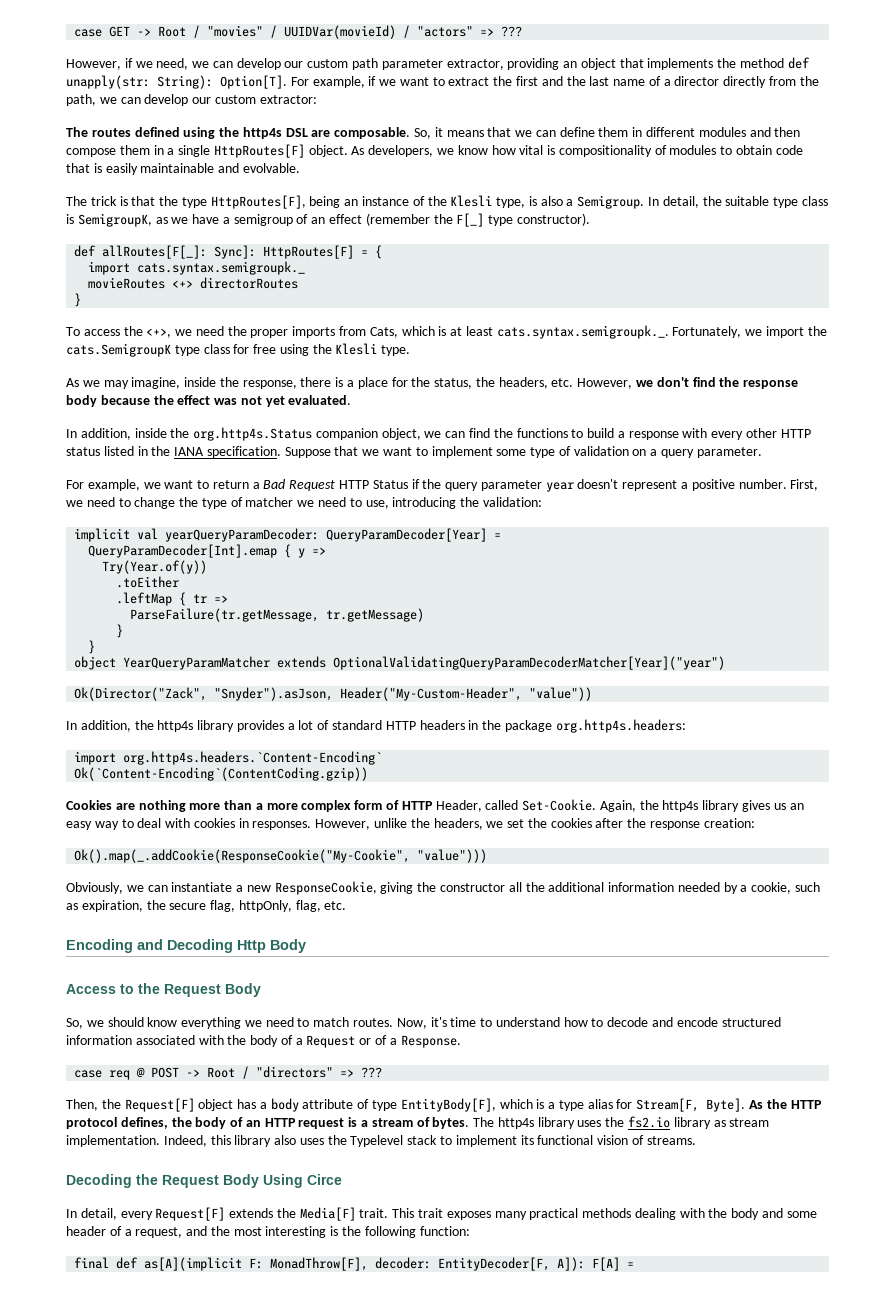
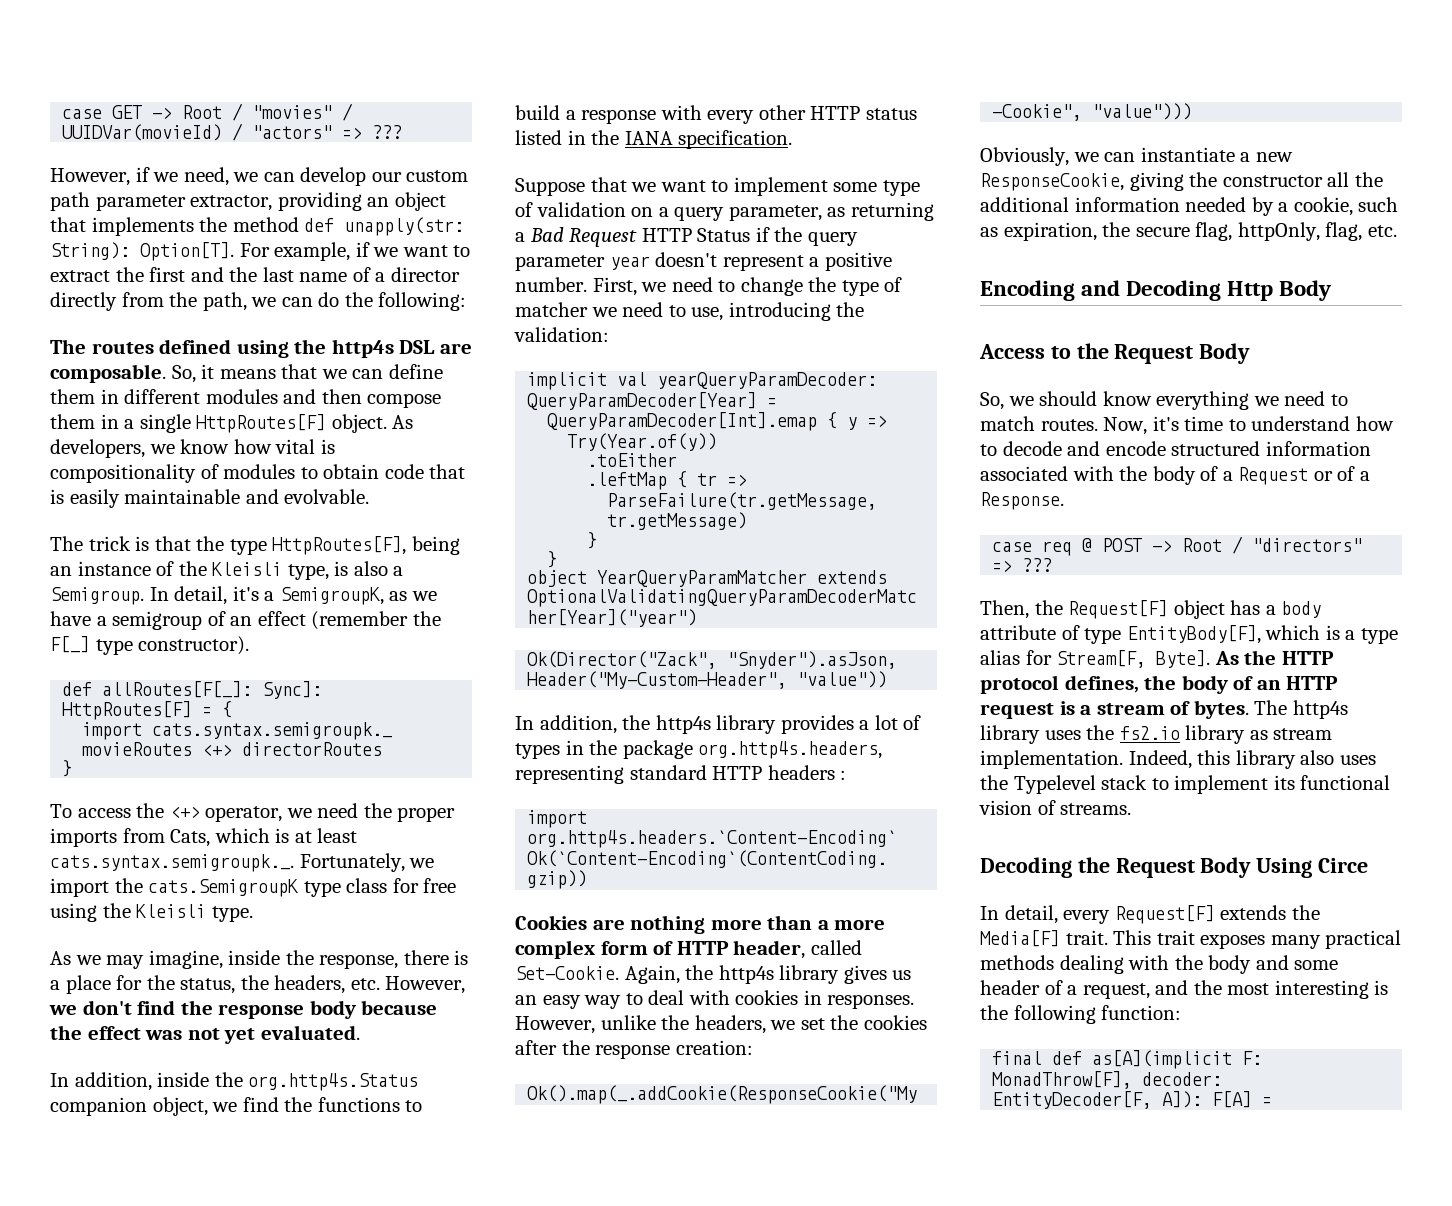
- For example, if we want to extract the first and the last name of a director directly from the path, we can develop our custom extractor:
+ For example, if we want to extract the first and the last name of a director directly from the path, we can do the following:
- The trick is that the type HttpRoutes[F], being an instance of the Klesli type, is also a Semigroup.
+ The trick is that the type HttpRoutes[F], being an instance of the Kleisli type, is also a Semigroup.
- In detail, the suitable type class is SemigroupK, as we have a semigroup of an effect (remember the F[_] type constructor).
+ In detail, it's a SemigroupK, as we have a semigroup of an effect (remember the F[_] type constructor).
- To access the <+>, we need the proper imports from Cats, which is at least cats.syntax.semigroupk._. Fortunately, we import the cats.SemigroupK type class for free using the Klesli type.
+ To access the <+> operator, we need the proper imports from Cats, which is at least cats.syntax.semigroupk._. Fortunately, we import the cats.SemigroupK type class for free using the Kleisli type.
- In addition, inside the org.http4s.Status companion object, we can find the functions to build a response with every other HTTP status listed in the IANA specification. Suppose that we want to implement some type of validation on a query parameter.
- For example, we want to return a Bad Request HTTP Status if the query parameter year doesn't represent a positive number.
+ In addition, inside the org.http4s.Status companion object, we find the functions to build a response with every other HTTP status listed in the IANA specification.
+ Suppose that we want to implement some type of validation on a query parameter, as returning a Bad Request HTTP Status if the query parameter year doesn't represent a positive number.
- In addition, the http4s library provides a lot of standard HTTP headers in the package org.http4s.headers:
+ In addition, the http4s library provides a lot of types in the package org.http4s.headers, representing standard HTTP headers :
- Cookies are nothing more than a more complex form of HTTP Header, called Set-Cookie.
+ Cookies are nothing more than a more complex form of HTTP header, called Set-Cookie.

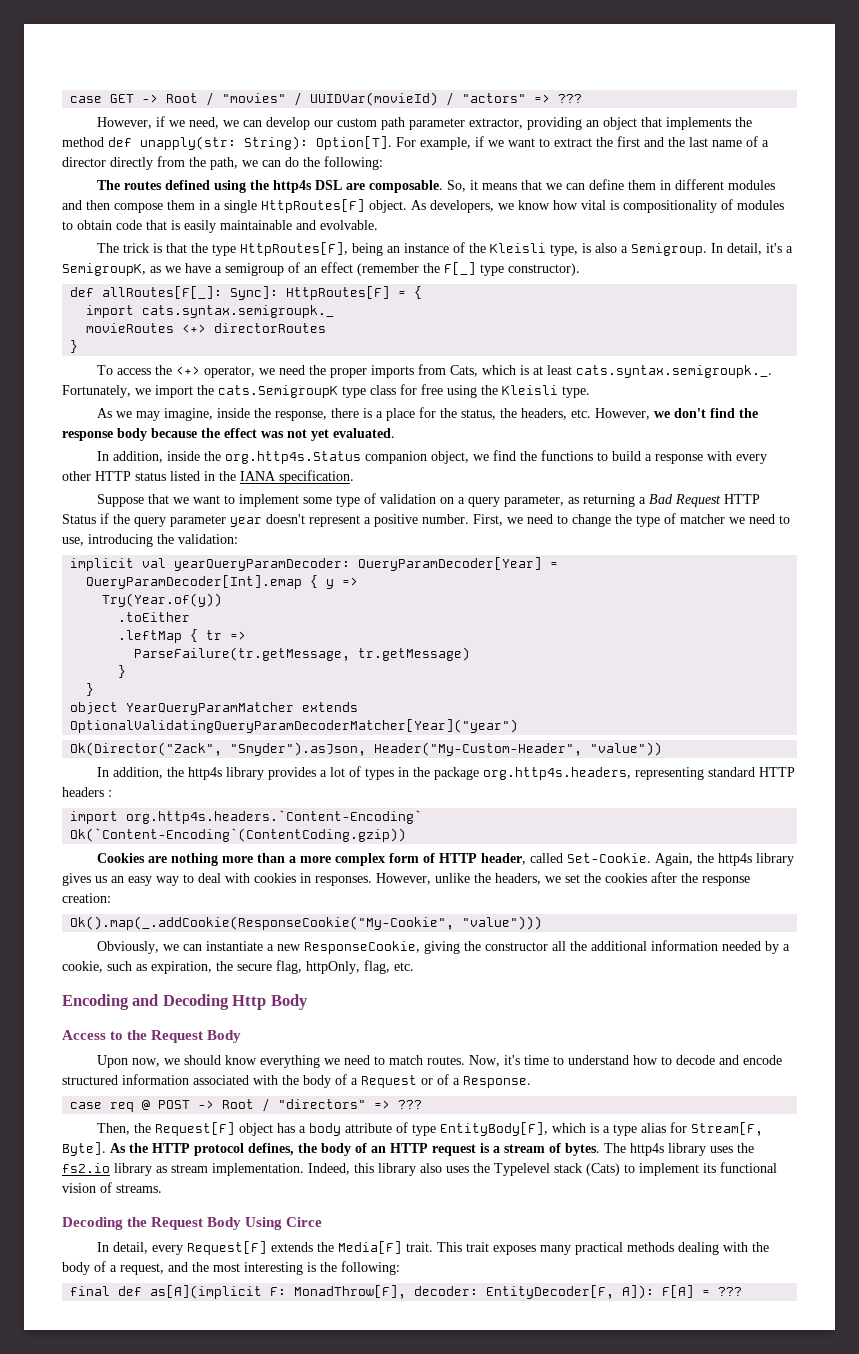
- So, we should know everything we need to match routes.
+ Upon now, we should know everything we need to match routes.
- Indeed, this library also uses the Typelevel stack to implement its functional vision of streams.
+ Indeed, this library also uses the Typelevel stack (Cats) to implement its functional vision of streams.
- This trait exposes many practical methods dealing with the body and some header of a request, and the most interesting is the following function:
+ This trait exposes many practical methods dealing with the body of a request, and the most interesting is the following:
- final def as[A](implicit F: MonadThrow[F], decoder: EntityDecoder[F, A]): F[A] =
+ final def as[A](implicit F: MonadThrow[F], decoder: EntityDecoder[F, A]): F[A] = ???

